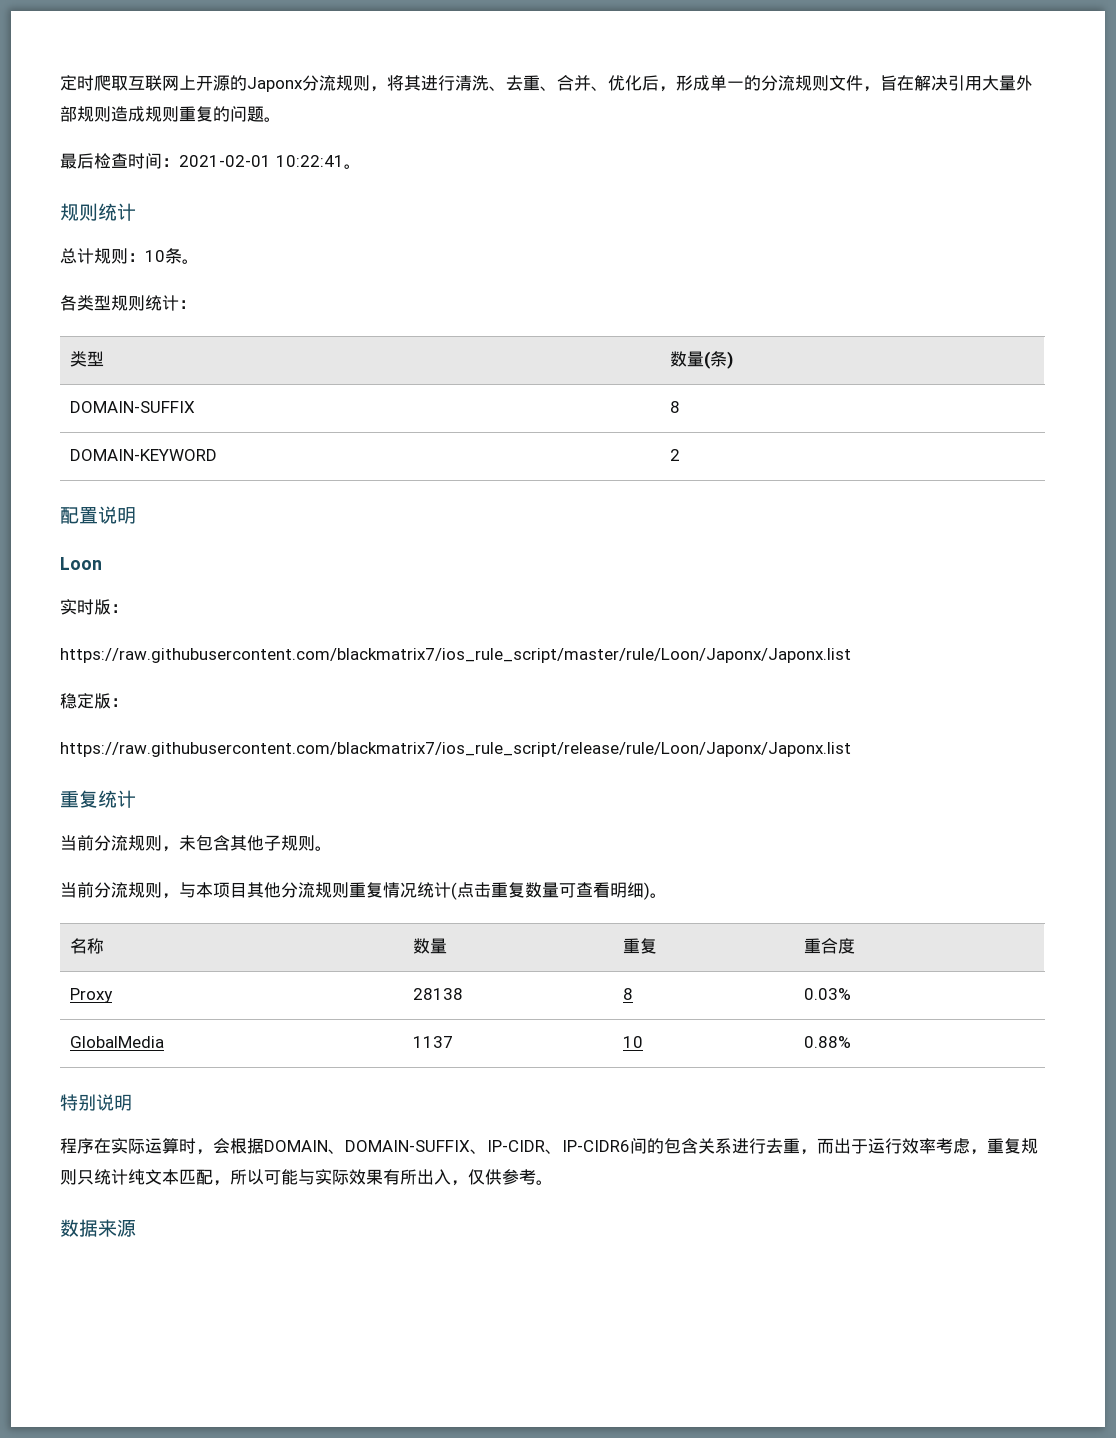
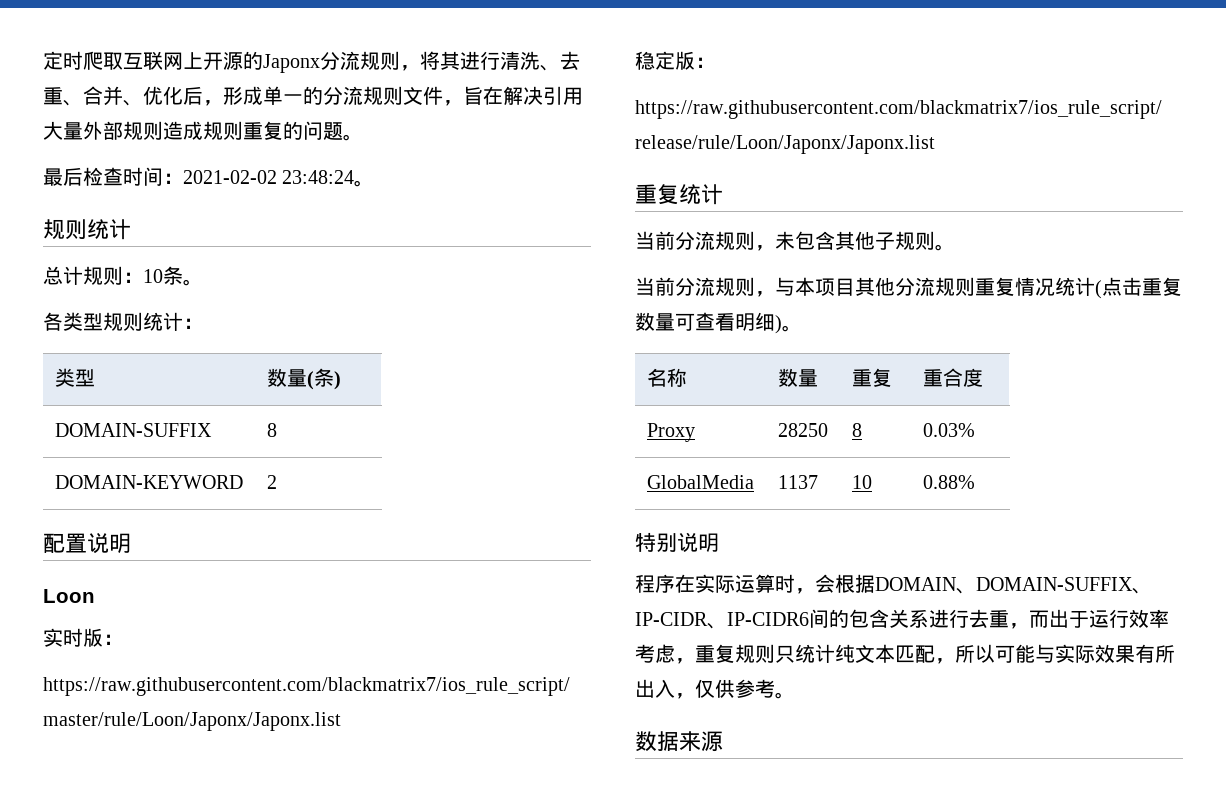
- 最后检查时间：2021-02-01 10:22:41。
+ 最后检查时间：2021-02-02 23:48:24。
- Proxy | 28138 | 8 | 0.03%
+ Proxy | 28250 | 8 | 0.03%

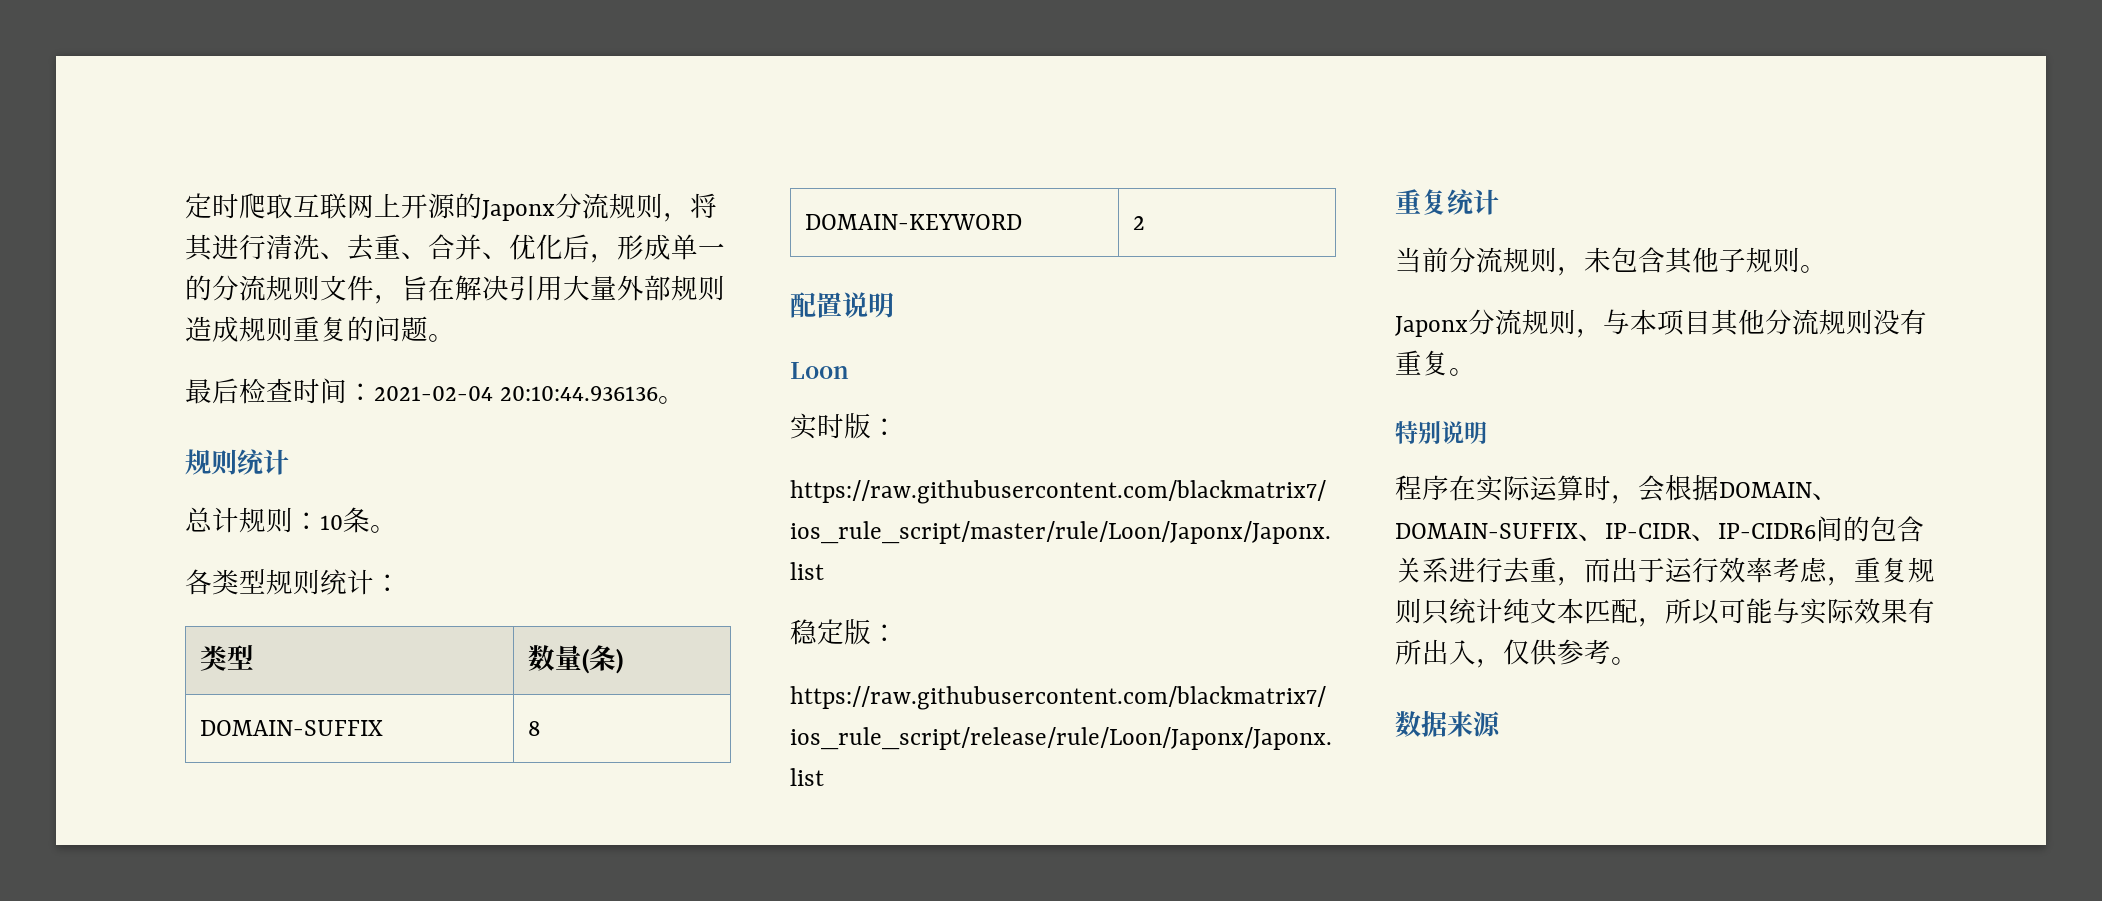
- 最后检查时间：2021-02-02 23:48:24。
+ 最后检查时间：2021-02-04 20:10:44.936136。
- 当前分流规则，与本项目其他分流规则重复情况统计(点击重复数量可查看明细)。
- 名称 | 数量 | 重复 | 重合度
- Proxy | 28250 | 8 | 0.03%
- GlobalMedia | 1137 | 10 | 0.88%
+ Japonx分流规则，与本项目其他分流规则没有重复。

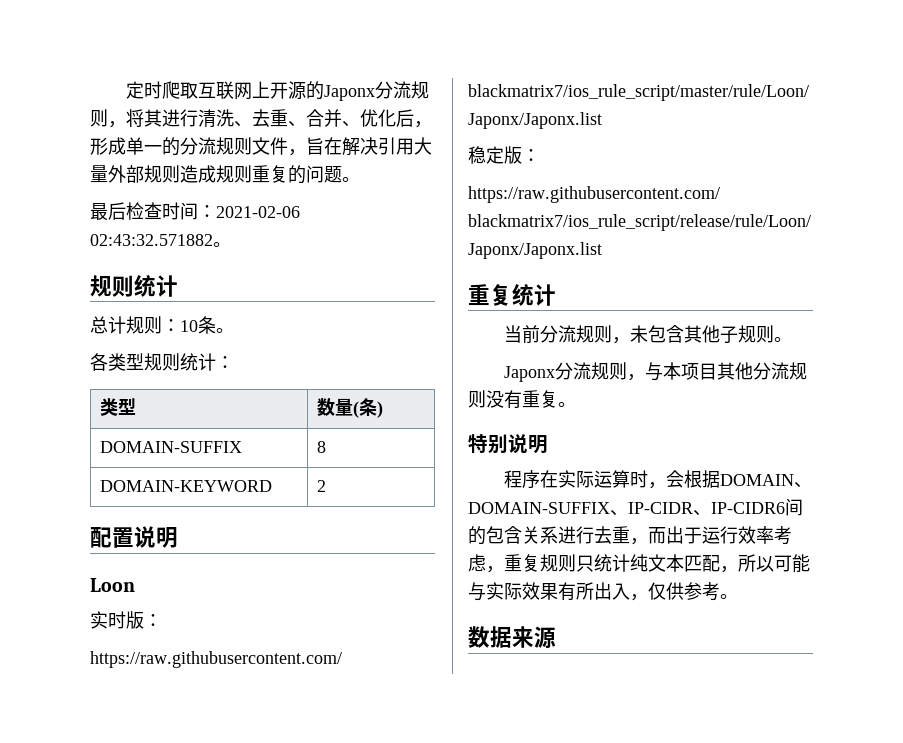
- 最后检查时间：2021-02-04 20:10:44.936136。
+ 最后检查时间：2021-02-06 02:43:32.571882。

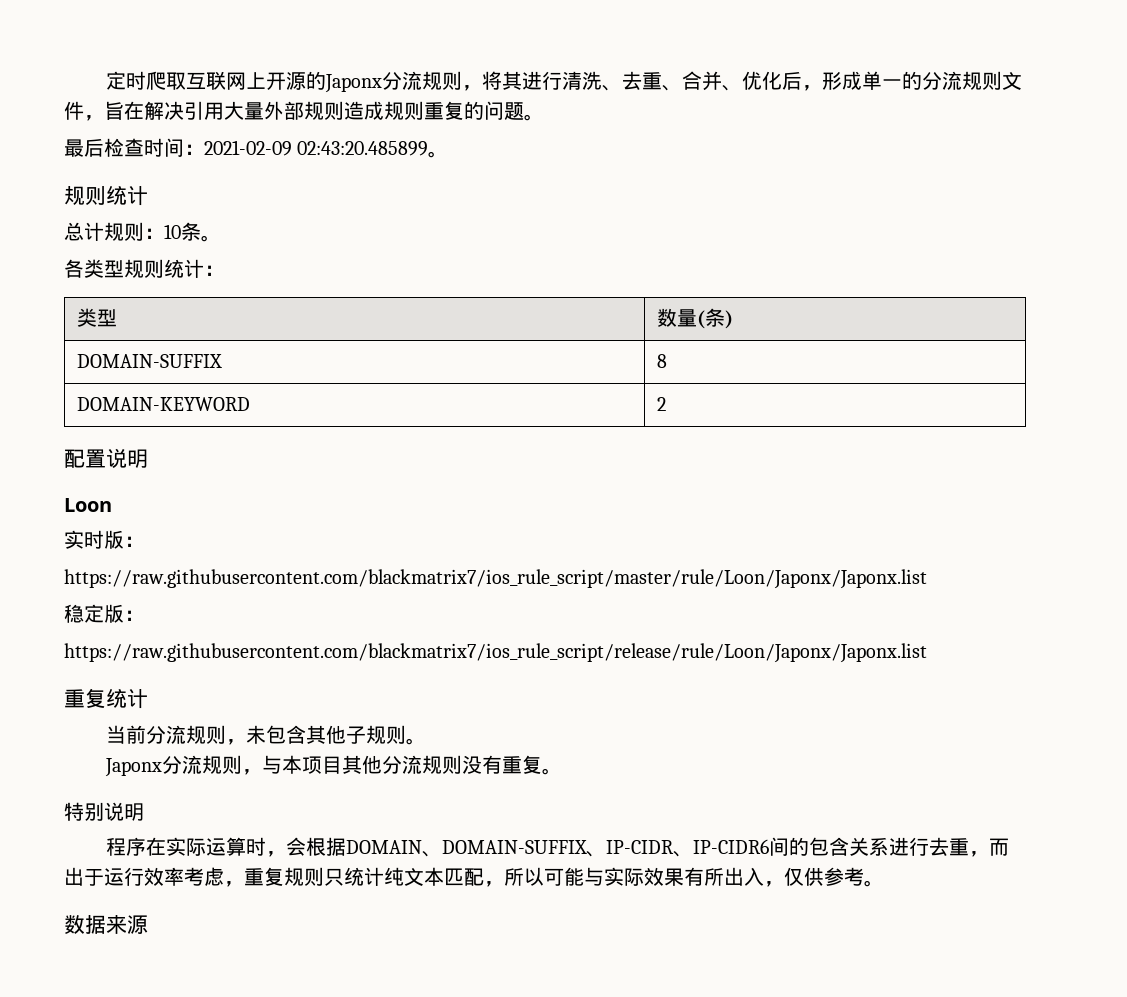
- 最后检查时间：2021-02-06 02:43:32.571882。
+ 最后检查时间：2021-02-09 02:43:20.485899。

